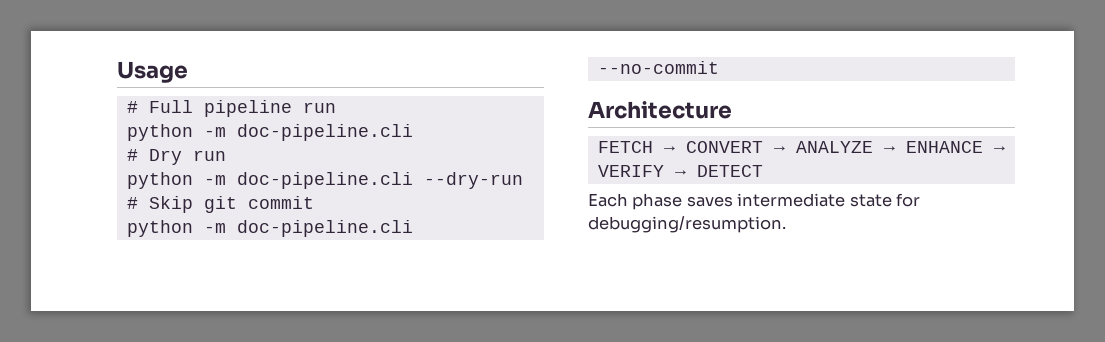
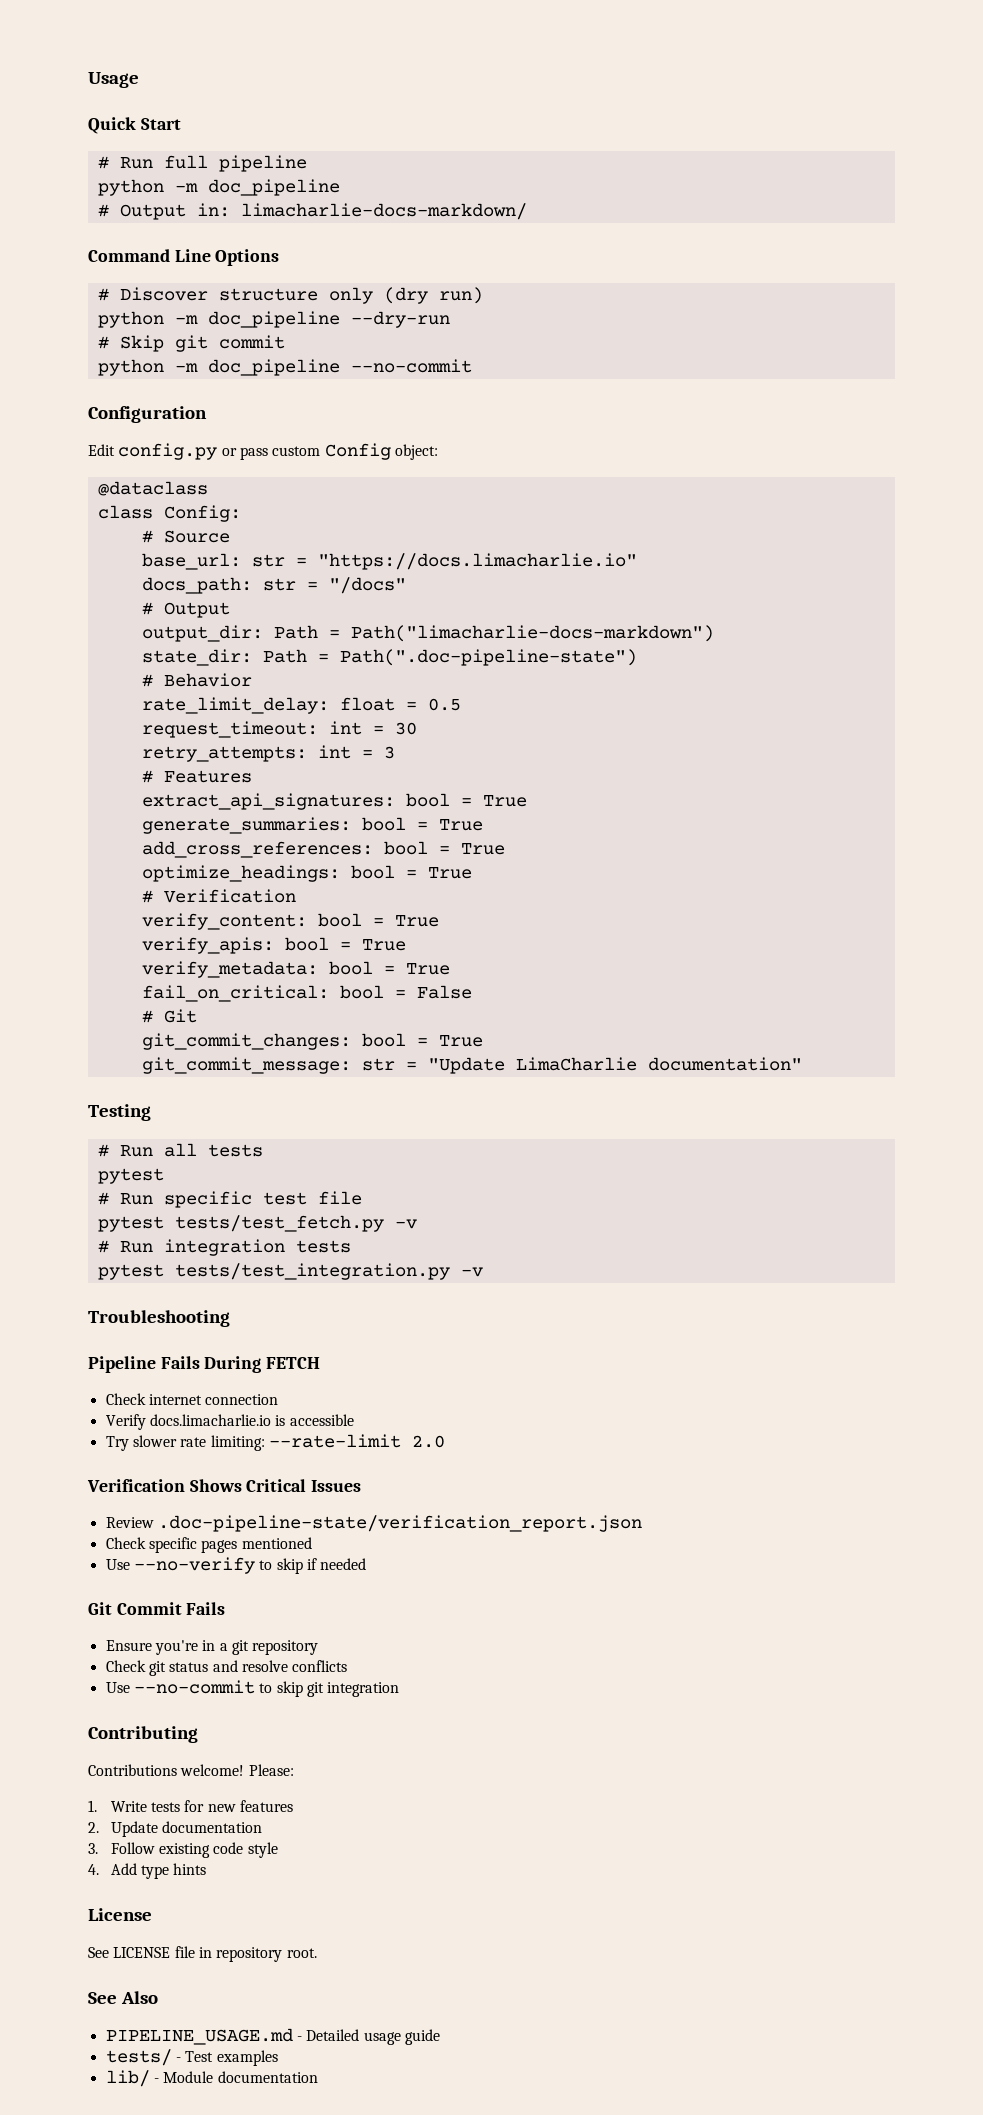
- # Full pipeline run
- python -m doc-pipeline.cli
- # Dry run
- python -m doc-pipeline.cli --dry-run
+ Quick Start
+ # Run full pipeline
+ python -m doc_pipeline
+ # Output in: limacharlie-docs-markdown/
+ Command Line Options
+ # Discover structure only (dry run)
+ python -m doc_pipeline --dry-run
- python -m doc-pipeline.cli --no-commit
+ python -m doc_pipeline --no-commit
- Architecture
- FETCH → CONVERT → ANALYZE → ENHANCE → VERIFY → DETECT
- Each phase saves intermediate state for debugging/resumption.
+ Configuration
+ Edit config.py or pass custom Config object:
+ @dataclass
+ class Config:
+ # Source
+ base_url: str = "https://docs.limacharlie.io"
+ docs_path: str = "/docs"
+ # Output
+ output_dir: Path = Path("limacharlie-docs-markdown")
+ state_dir: Path = Path(".doc-pipeline-state")
+ # Behavior
+ rate_limit_delay: float = 0.5
+ request_timeout: int = 30
+ retry_attempts: int = 3
+ # Features
+ extract_api_signatures: bool = True
+ generate_summaries: bool = True
+ add_cross_references: bool = True
+ optimize_headings: bool = True
+ # Verification
+ verify_content: bool = True
+ verify_apis: bool = True
+ verify_metadata: bool = True
+ fail_on_critical: bool = False
+ # Git
+ git_commit_changes: bool = True
+ git_commit_message: str = "Update LimaCharlie documentation"
+ Testing
+ # Run all tests
+ pytest
+ # Run specific test file
+ pytest tests/test_fetch.py -v
+ # Run integration tests
+ pytest tests/test_integration.py -v
+ Troubleshooting
+ Pipeline Fails During FETCH
+ Check internet connection
+ Verify docs.limacharlie.io is accessible
+ Try slower rate limiting: --rate-limit 2.0
+ Verification Shows Critical Issues
+ Review .doc-pipeline-state/verification_report.json
+ Check specific pages mentioned
+ Use --no-verify to skip if needed
+ Git Commit Fails
+ Ensure you're in a git repository
+ Check git status and resolve conflicts
+ Use --no-commit to skip git integration
+ Contributing
+ Contributions welcome! Please:
+ 1. Write tests for new features
+ 2. Update documentation
+ 3. Follow existing code style
+ 4. Add type hints
+ License
+ See LICENSE file in repository root.
+ See Also
+ PIPELINE_USAGE.md - Detailed usage guide
+ tests/ - Test examples
+ lib/ - Module documentation

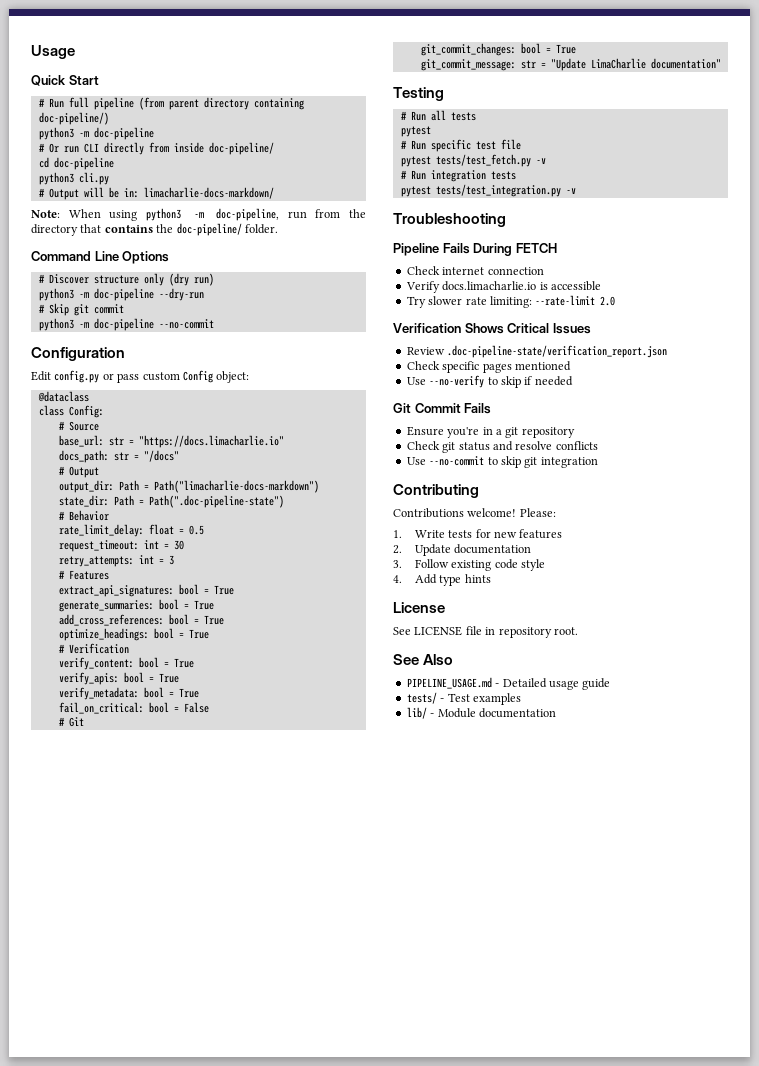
- # Run full pipeline
- python -m doc_pipeline
- # Output in: limacharlie-docs-markdown/
+ # Run full pipeline (from parent directory containing doc-pipeline/)
+ python3 -m doc-pipeline
+ # Or run CLI directly from inside doc-pipeline/
+ cd doc-pipeline
+ python3 cli.py
+ # Output will be in: limacharlie-docs-markdown/
+ Note: When using python3 -m doc-pipeline, run from the directory that contains the doc-pipeline/ folder.
- python -m doc_pipeline --dry-run
+ python3 -m doc-pipeline --dry-run
- python -m doc_pipeline --no-commit
+ python3 -m doc-pipeline --no-commit

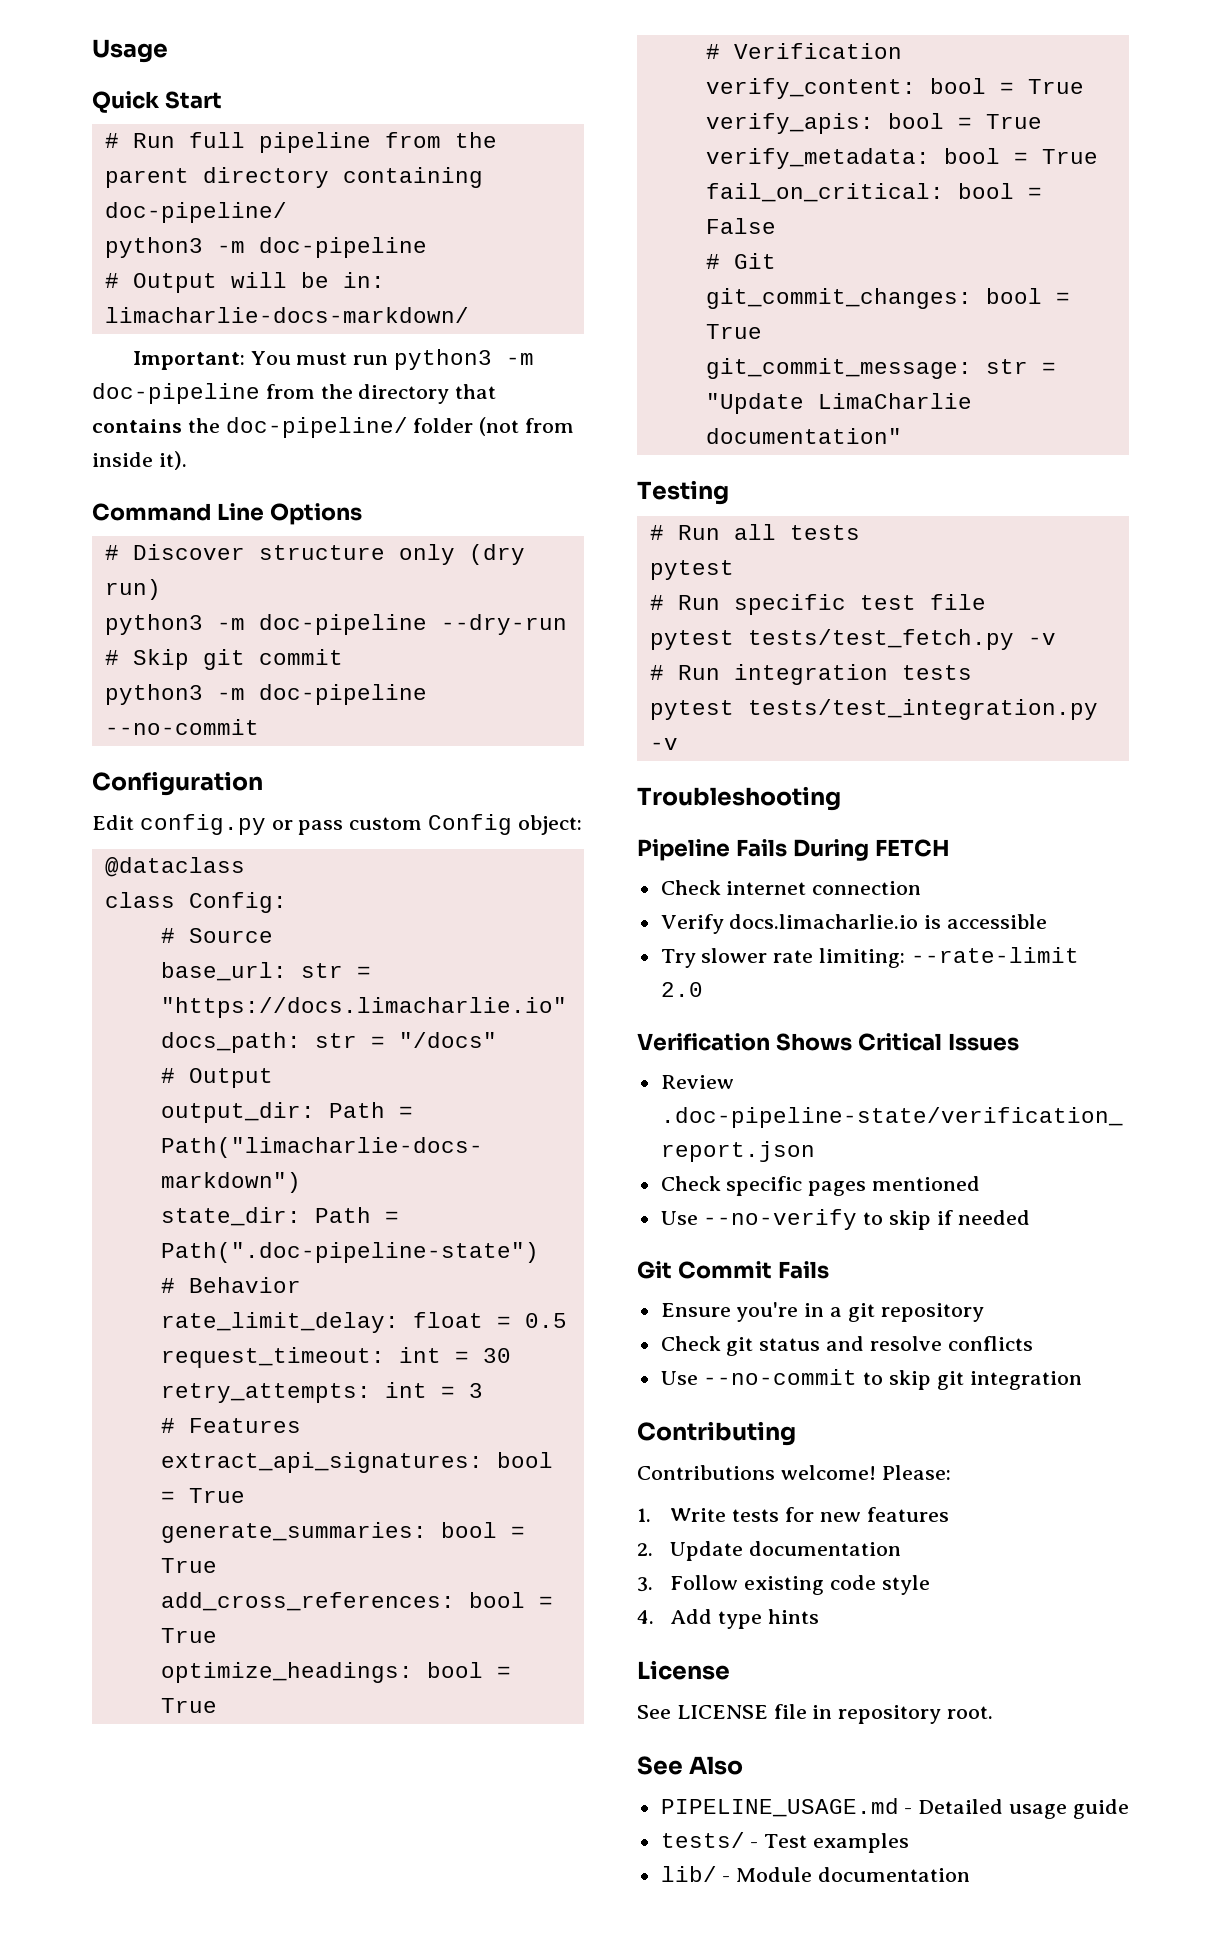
- # Run full pipeline (from parent directory containing doc-pipeline/)
+ # Run full pipeline from the parent directory containing doc-pipeline/
  python3 -m doc-pipeline
- # Or run CLI directly from inside doc-pipeline/
- cd doc-pipeline
- python3 cli.py
- Note: When using python3 -m doc-pipeline, run from the directory that contains the doc-pipeline/ folder.
+ Important: You must run python3 -m doc-pipeline from the directory that contains the doc-pipeline/ folder (not from inside it).

